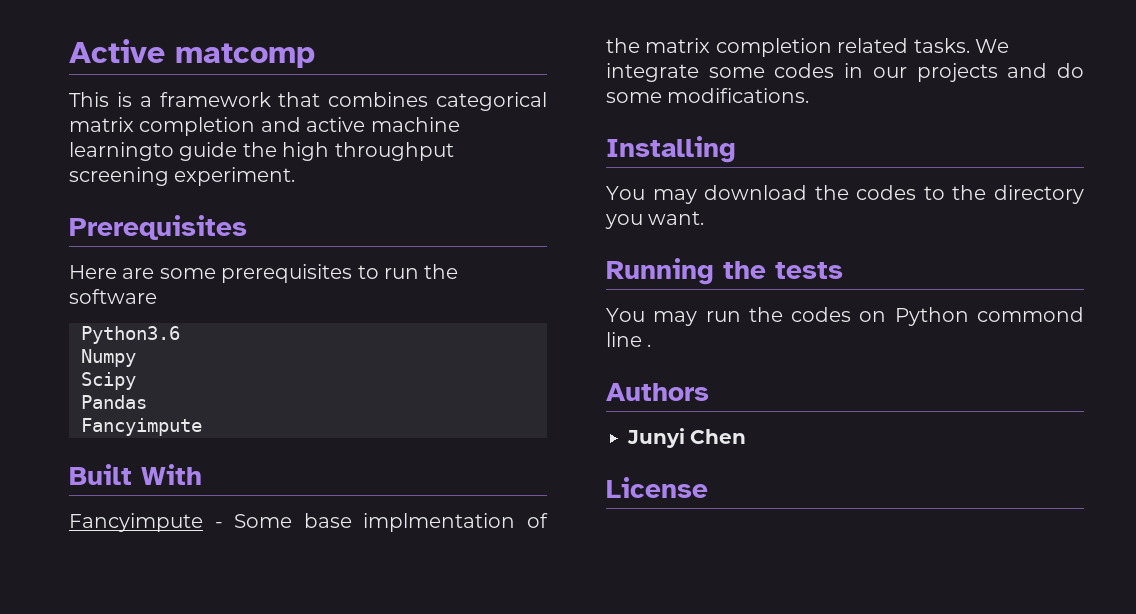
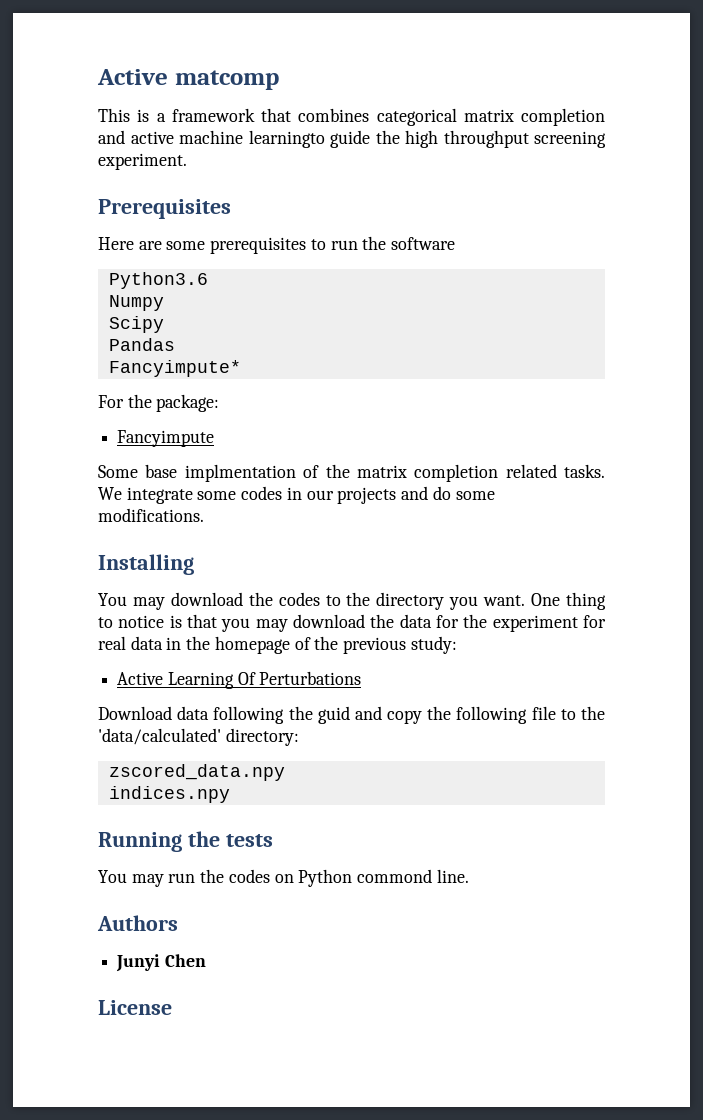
  Pandas
+ Fancyimpute*
+ For the package:
  Fancyimpute
- Built With
- Fancyimpute - Some base implmentation of the matrix completion related tasks.
+ Some base implmentation of the matrix completion related tasks.
+ One thing to notice is that you may download the data for the experiment for real data in the homepage of the previous study:
+ Active Learning Of Perturbations
+ Download data following the guid and copy the following file to the 'data/calculated' directory:
+ zscored_data.npy
+ indices.npy
- You may run the codes on Python commond line .
+ You may run the codes on Python commond line.

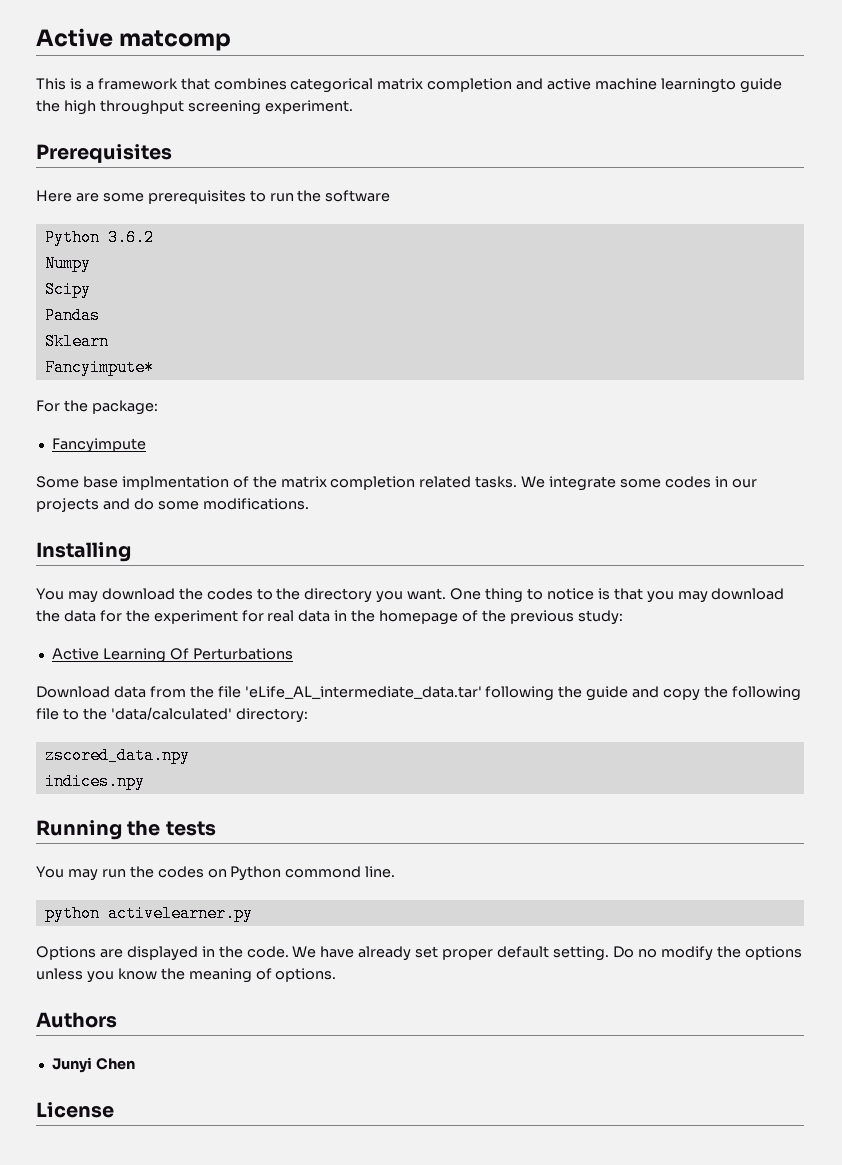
- Python3.6
+ Python 3.6.2
+ Sklearn
- Download data following the guid and copy the following file to the 'data/calculated' directory:
+ Download data from the file 'eLife_AL_intermediate_data.tar' following the guide and copy the following file to the 'data/calculated' directory:
+ python activelearner.py
+ Options are displayed in the code. We have already set proper default setting. Do no modify the options unless you know the meaning of options.

